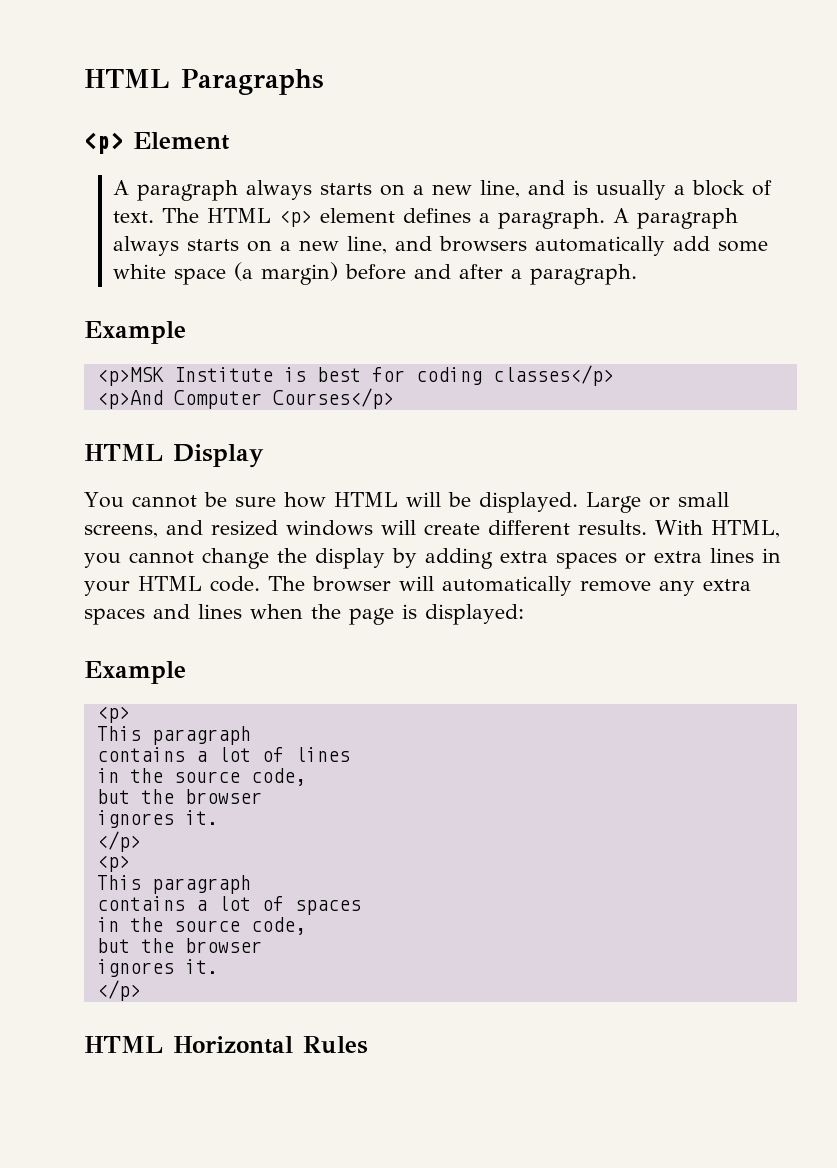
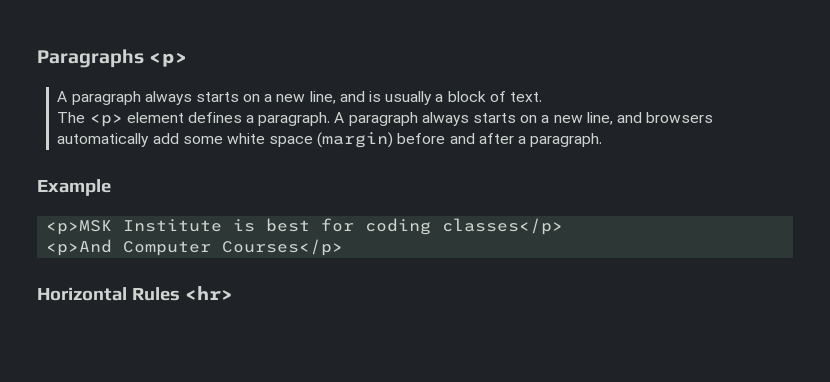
- HTML Paragraphs
- <p> Element
+ Paragraphs <p>
- A paragraph always starts on a new line, and is usually a block of text. The HTML <p> element defines a paragraph.
+ A paragraph always starts on a new line, and is usually a block of text.
+ The <p> element defines a paragraph.
- A paragraph always starts on a new line, and browsers automatically add some white space (a margin) before and after a paragraph.
+ A paragraph always starts on a new line, and browsers automatically add some white space (margin) before and after a paragraph.
- HTML Display
- You cannot be sure how HTML will be displayed. Large or small screens, and resized windows will create different results. With HTML, you cannot change the display by adding extra spaces or extra lines in your HTML code. The browser will automatically remove any extra spaces and lines when the page is displayed:
- Example
- <p>
- This paragraph
- contains a lot of lines
- in the source code,
- but the browser
- ignores it.
- </p>
- <p>
- This paragraph
- contains a lot of spaces
- in the source code,
- but the browser
- ignores it.
- </p>
- HTML Horizontal Rules
+ Horizontal Rules <hr>

